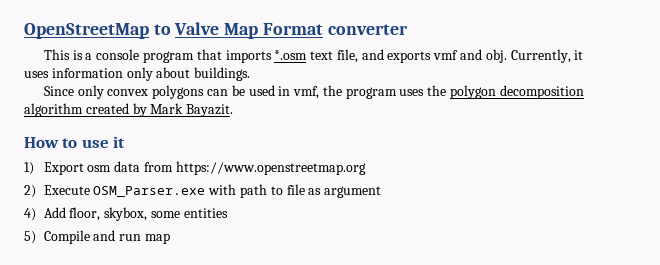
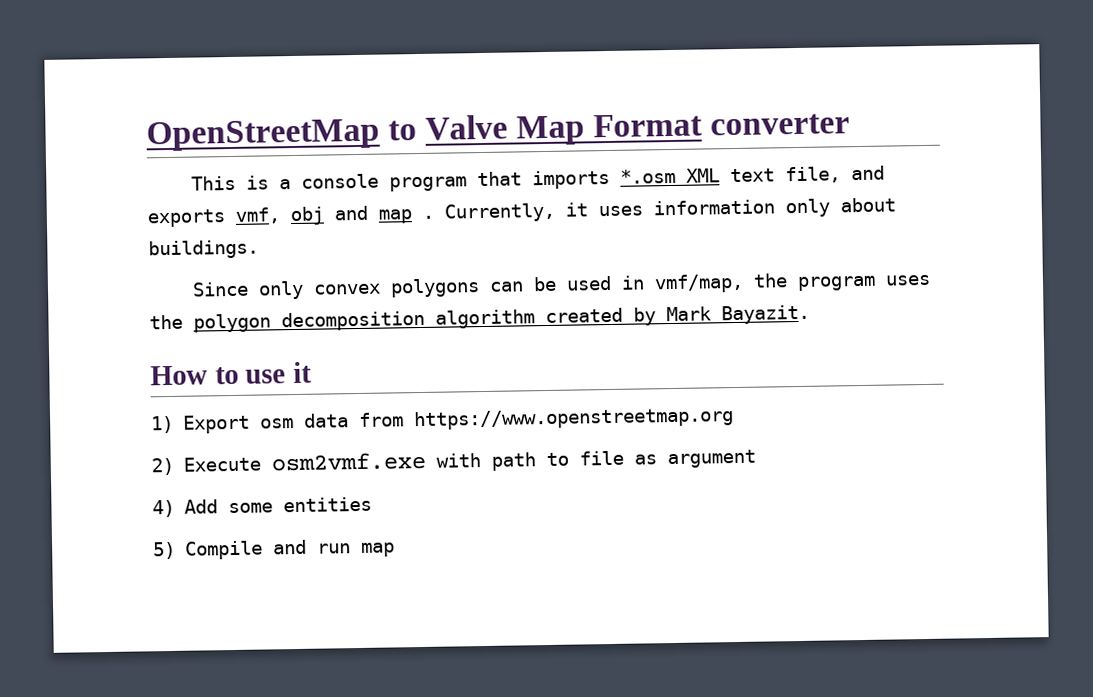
- This is a console program that imports *.osm text file, and exports vmf and obj.
+ This is a console program that imports *.osm XML text file, and exports vmf, obj and map .
- Since only convex polygons can be used in vmf, the program uses the polygon decomposition algorithm created by Mark Bayazit.
+ Since only convex polygons can be used in vmf/map, the program uses the polygon decomposition algorithm created by Mark Bayazit.
- 2) Execute OSM_Parser.exe with path to file as argument
+ 2) Execute osm2vmf.exe with path to file as argument
- 4) Add floor, skybox, some entities
+ 4) Add some entities

